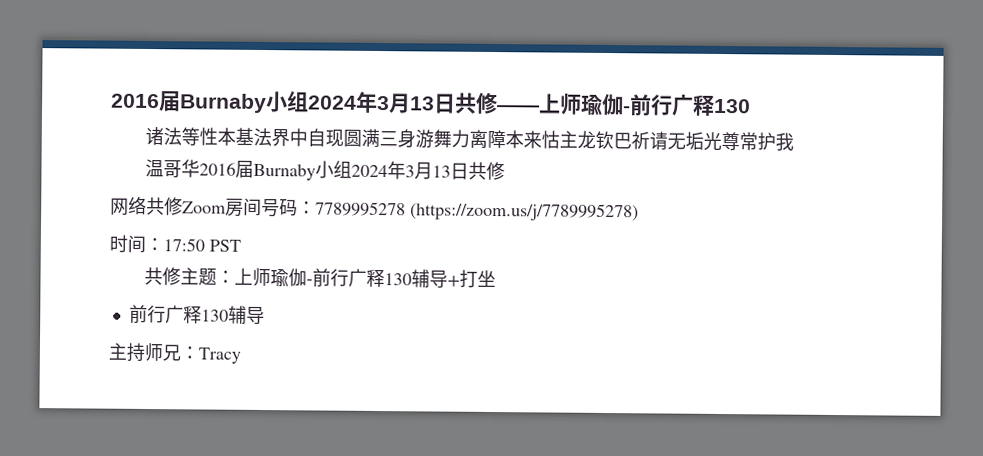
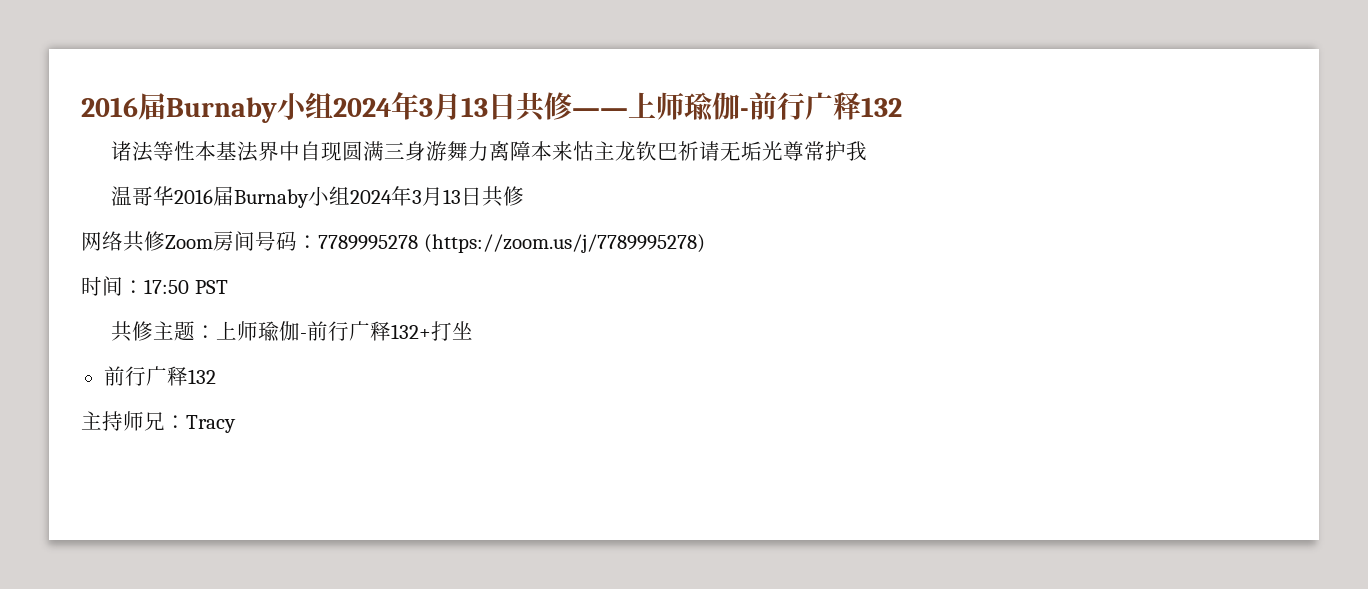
- 2016届Burnaby小组2024年3月13日共修——上师瑜伽-前行广释130
+ 2016届Burnaby小组2024年3月13日共修——上师瑜伽-前行广释132
- 共修主题：上师瑜伽-前行广释130辅导+打坐
- 前行广释130辅导
+ 共修主题：上师瑜伽-前行广释132+打坐
+ 前行广释132

